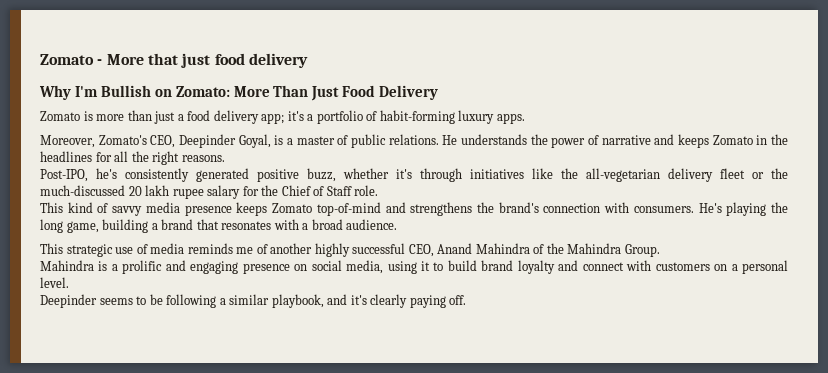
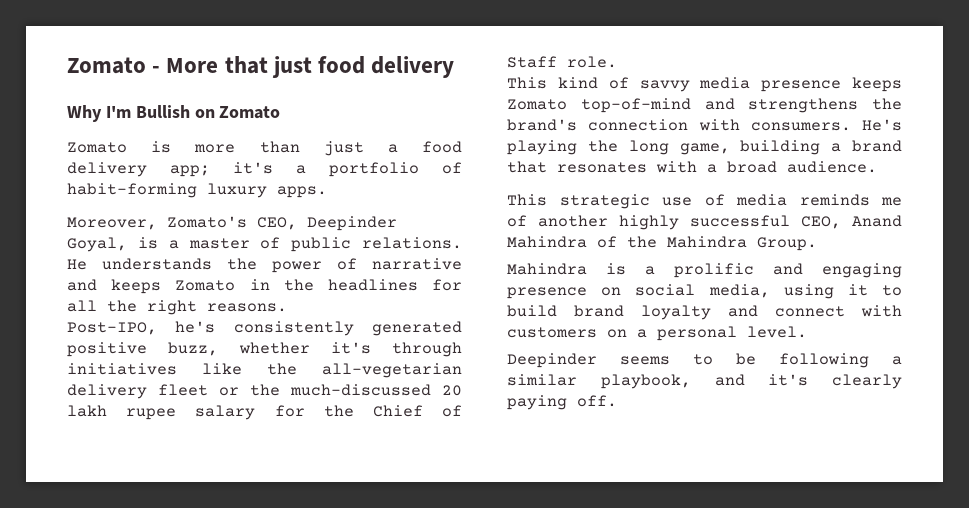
- Why I'm Bullish on Zomato: More Than Just Food Delivery
+ Why I'm Bullish on Zomato

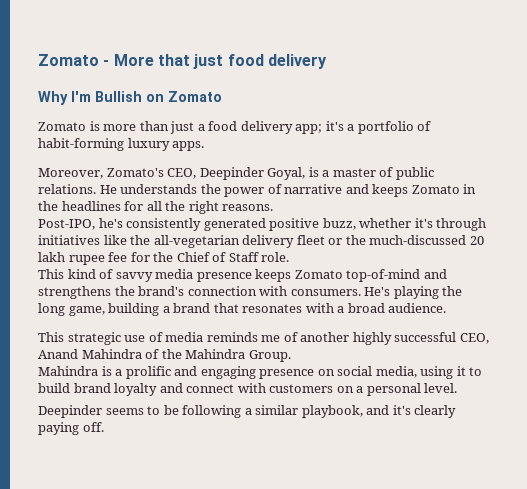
- Post-IPO, he's consistently generated positive buzz, whether it's through initiatives like the all-vegetarian delivery fleet or the much-discussed 20 lakh rupee salary for the Chief of Staff role.
+ Post-IPO, he's consistently generated positive buzz, whether it's through initiatives like the all-vegetarian delivery fleet or the much-discussed 20 lakh rupee fee for the Chief of Staff role.

